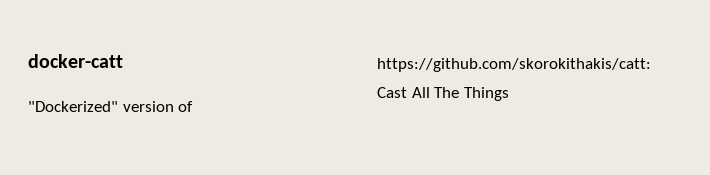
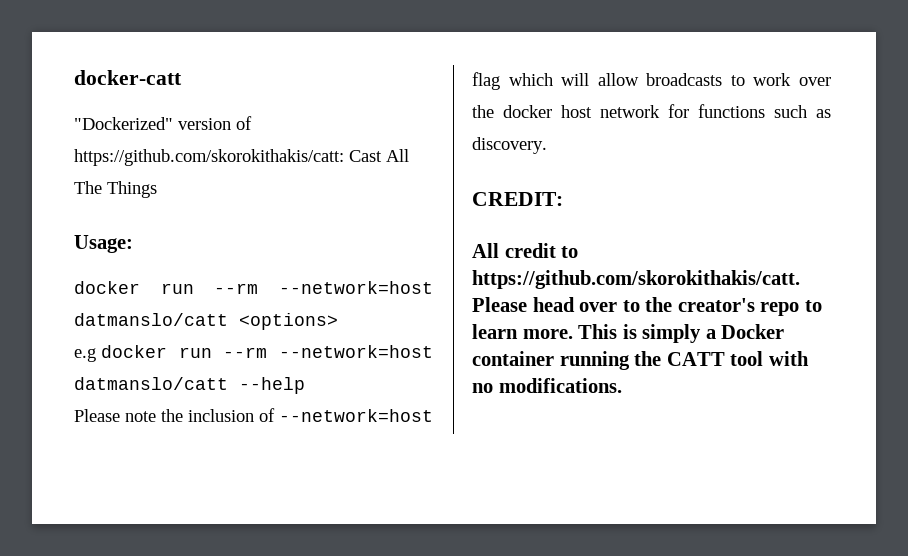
+ Usage:
+ docker run --rm --network=host datmanslo/catt <options>
+ e.g docker run --rm --network=host datmanslo/catt --help
+ Please note the inclusion of --network=host flag which will allow broadcasts to work over the docker host network for functions such as discovery.
+ CREDIT:
+ All credit to https://github.com/skorokithakis/catt. Please head over to the creator's repo to learn more. This is simply a Docker container running the CATT tool with no modifications.

